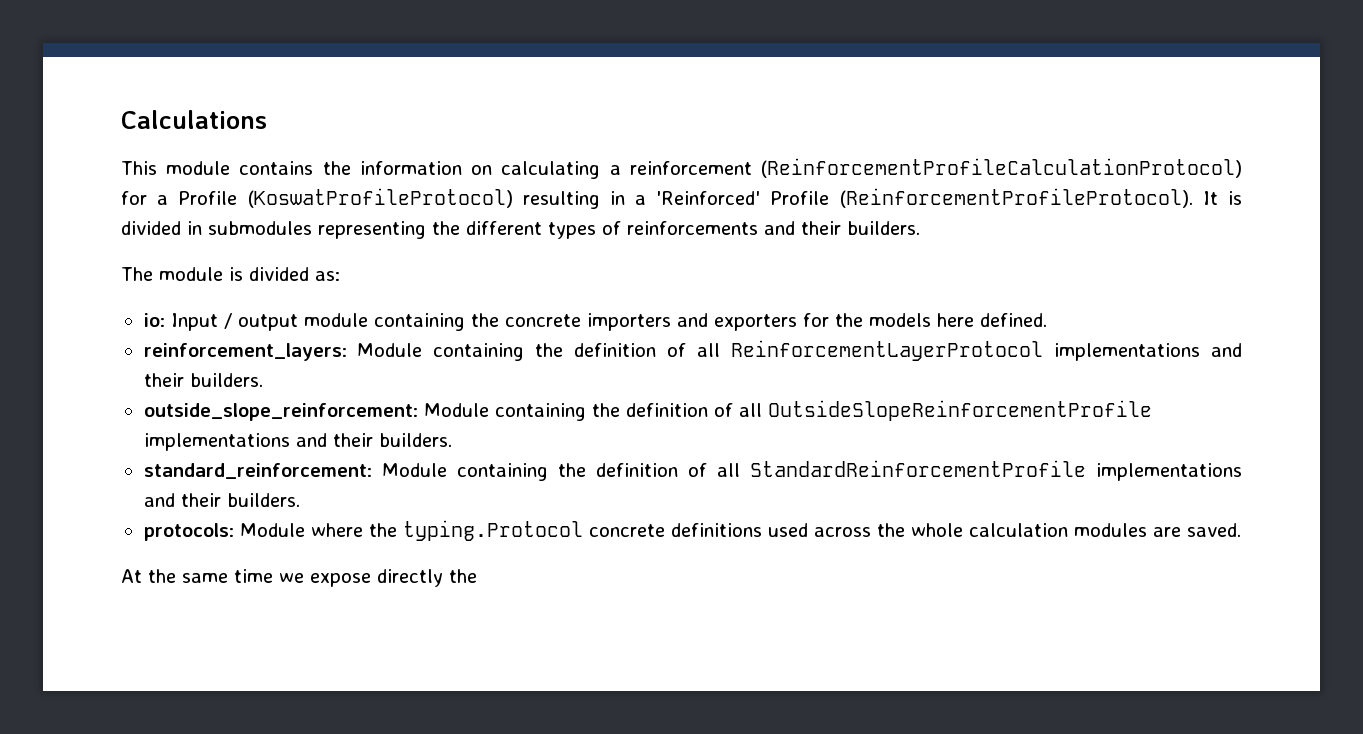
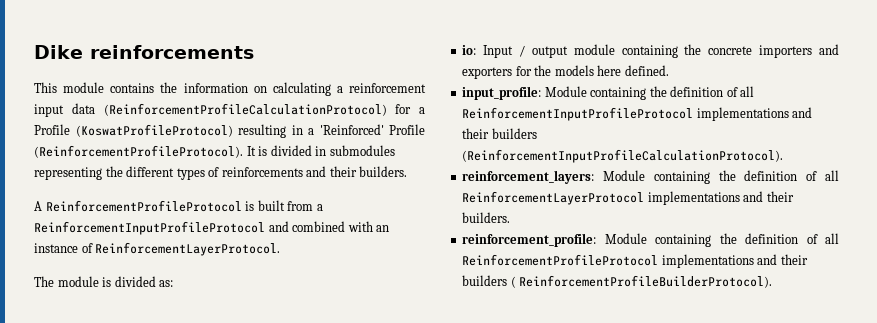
- Calculations
+ Dike reinforcements
- This module contains the information on calculating a reinforcement (ReinforcementProfileCalculationProtocol) for a Profile (KoswatProfileProtocol) resulting in a 'Reinforced' Profile (ReinforcementProfileProtocol).
+ This module contains the information on calculating a reinforcement input data (ReinforcementProfileCalculationProtocol) for a Profile (KoswatProfileProtocol) resulting in a 'Reinforced' Profile (ReinforcementProfileProtocol).
+ A ReinforcementProfileProtocol is built from a ReinforcementInputProfileProtocol and combined with an instance of ReinforcementLayerProtocol.
+ input_profile: Module containing the definition of all ReinforcementInputProfileProtocol implementations and their builders (ReinforcementInputProfileCalculationProtocol).
- outside_slope_reinforcement: Module containing the definition of all OutsideSlopeReinforcementProfile implementations and their builders.
- standard_reinforcement: Module containing the definition of all StandardReinforcementProfile implementations and their builders.
- protocols: Module where the typing.Protocol concrete definitions used across the whole calculation modules are saved.
- At the same time we expose directly the
+ reinforcement_profile: Module containing the definition of all ReinforcementProfileProtocol implementations and their builders ( ReinforcementProfileBuilderProtocol).

